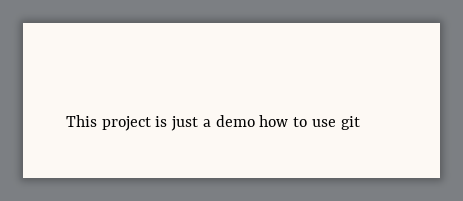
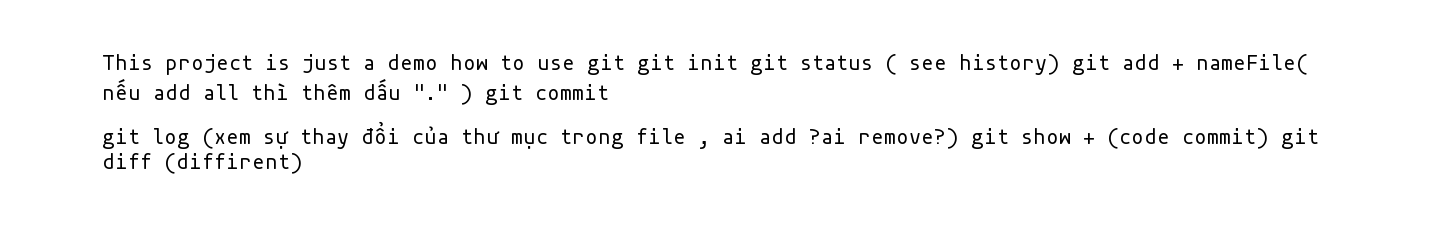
- This project is just a demo how to use git
+ This project is just a demo how to use git git init git status ( see history) git add + nameFile( nếu add all thì thêm dấu "." ) git commit
+ git log (xem sự thay đổi của thư mục trong file , ai add ?ai remove?) git show + (code commit) git diff (diffirent)

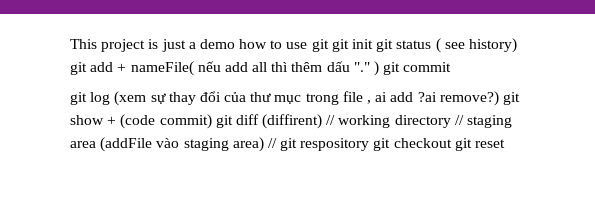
- git log (xem sự thay đổi của thư mục trong file , ai add ?ai remove?) git show + (code commit) git diff (diffirent)
+ git log (xem sự thay đổi của thư mục trong file , ai add ?ai remove?) git show + (code commit) git diff (diffirent) // working directory // staging area (addFile vào staging area) // git respository git checkout git reset

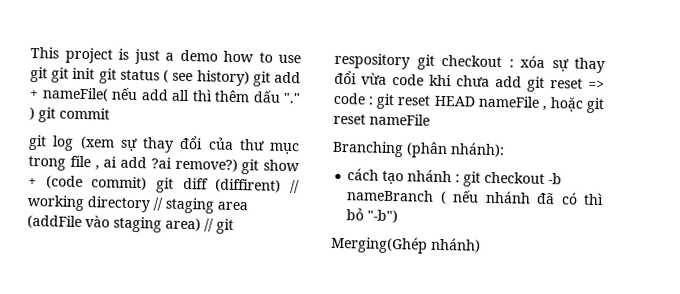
- git log (xem sự thay đổi của thư mục trong file , ai add ?ai remove?) git show + (code commit) git diff (diffirent) // working directory // staging area (addFile vào staging area) // git respository git checkout git reset
+ git log (xem sự thay đổi của thư mục trong file , ai add ?ai remove?) git show + (code commit) git diff (diffirent) // working directory // staging area (addFile vào staging area) // git respository git checkout : xóa sự thay đổi vừa code khi chưa add git reset => code : git reset HEAD nameFile , hoặc git reset nameFile
+ Branching (phân nhánh):
+ cách tạo nhánh : git checkout -b nameBranch ( nếu nhánh đã có thì bỏ "-b")
+ Merging(Ghép nhánh)

